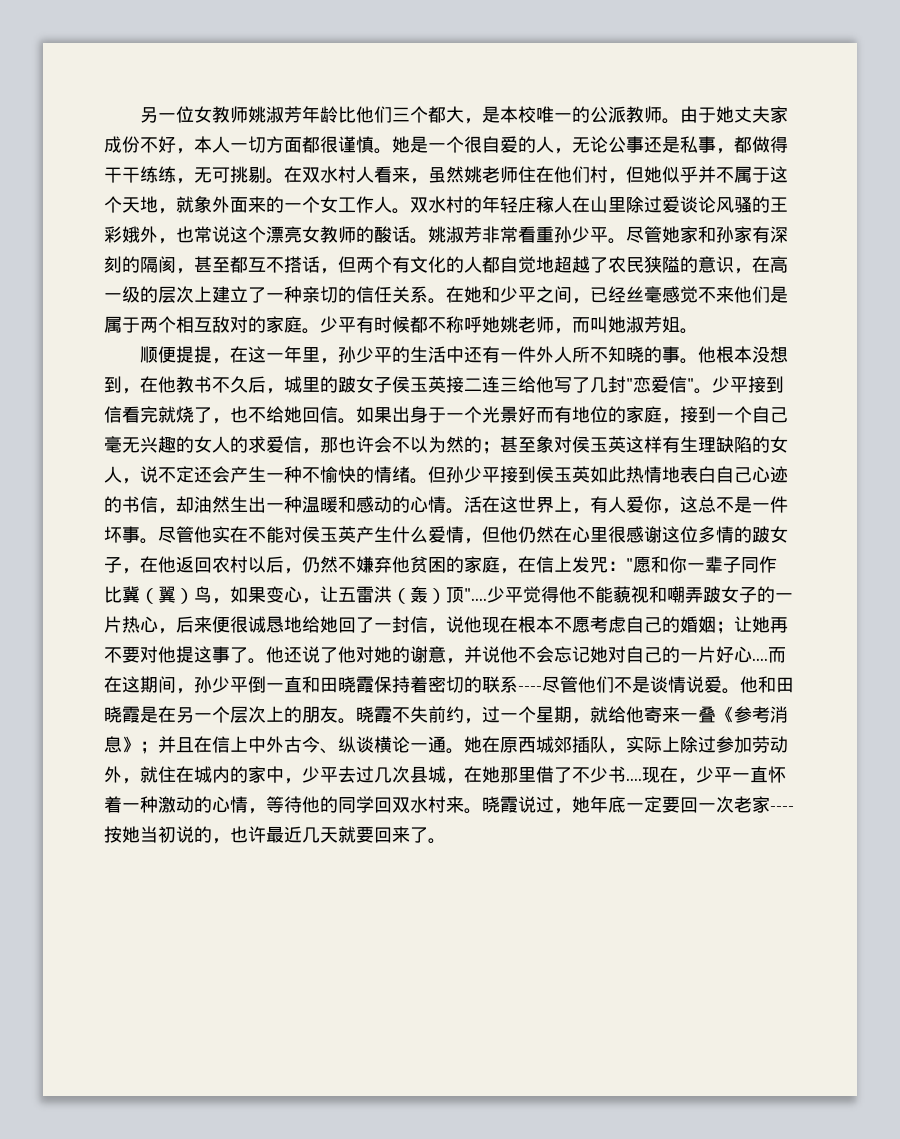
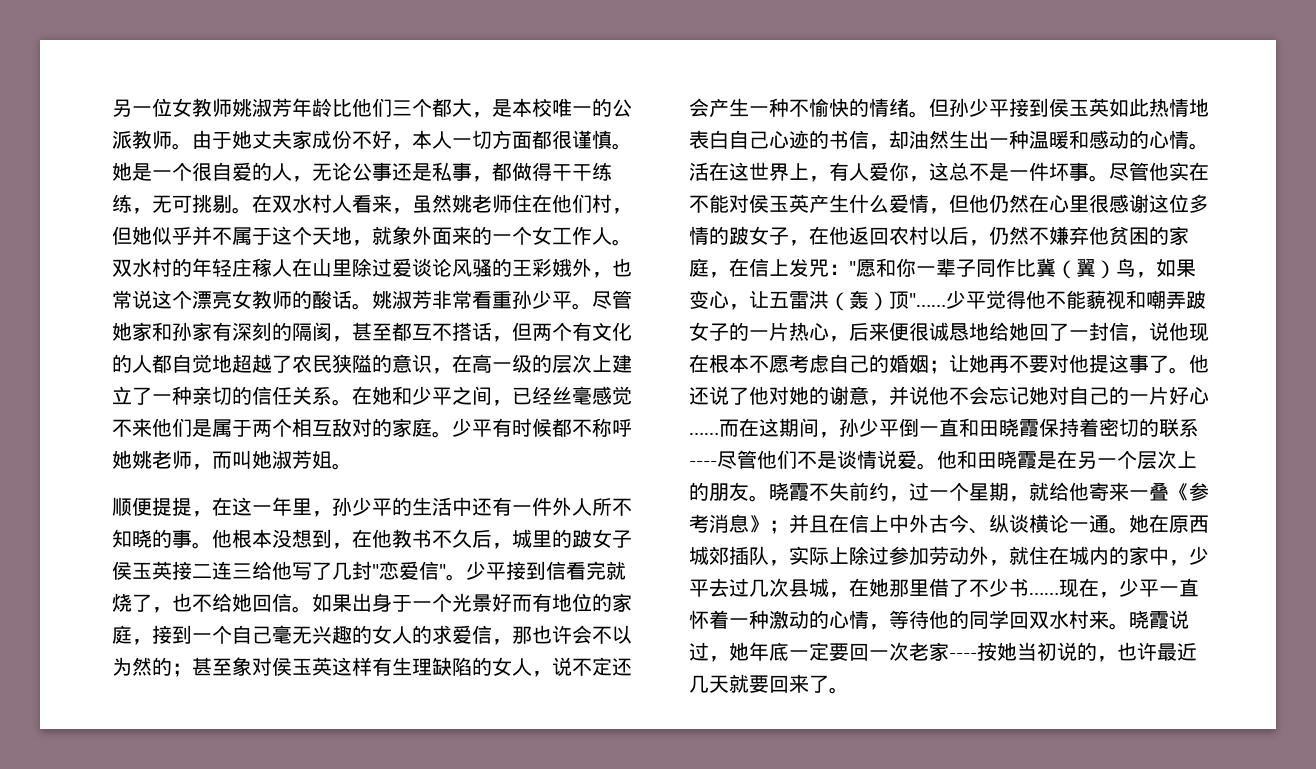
- 尽管他实在不能对侯玉英产生什么爱情，但他仍然在心里很感谢这位多情的跛女子，在他返回农村以后，仍然不嫌弃他贫困的家庭，在信上发咒："愿和你一辈子同作比冀（翼）鸟，如果变心，让五雷洪（轰）顶"....
+ 尽管他实在不能对侯玉英产生什么爱情，但他仍然在心里很感谢这位多情的跛女子，在他返回农村以后，仍然不嫌弃他贫困的家庭，在信上发咒："愿和你一辈子同作比冀（翼）鸟，如果变心，让五雷洪（轰）顶"……
- 他还说了他对她的谢意，并说他不会忘记她对自己的一片好心....
+ 他还说了他对她的谢意，并说他不会忘记她对自己的一片好心……
- 她在原西城郊插队，实际上除过参加劳动外，就住在城内的家中，少平去过几次县城，在她那里借了不少书....
+ 她在原西城郊插队，实际上除过参加劳动外，就住在城内的家中，少平去过几次县城，在她那里借了不少书……

